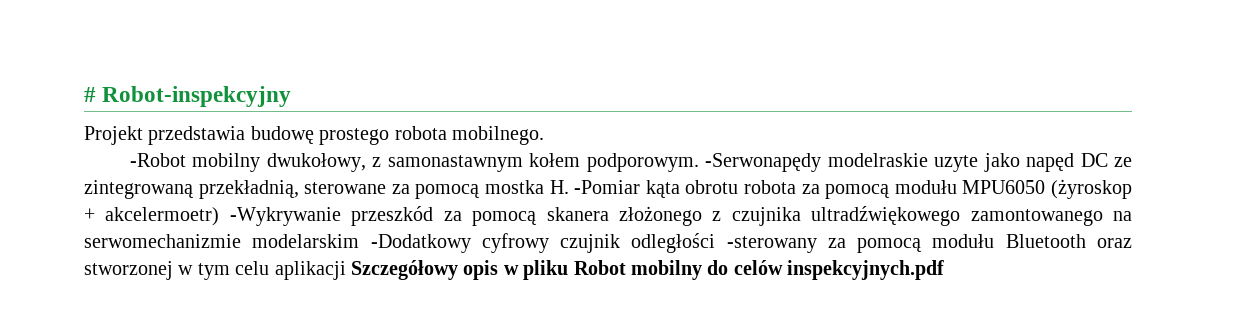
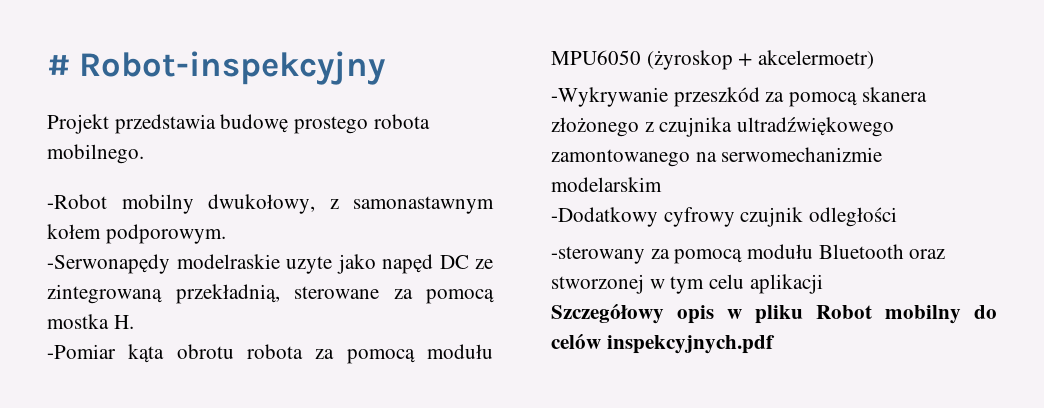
- -Robot mobilny dwukołowy, z samonastawnym kołem podporowym. -Serwonapędy modelraskie uzyte jako napęd DC ze zintegrowaną przekładnią, sterowane za pomocą mostka H. -Pomiar kąta obrotu robota za pomocą modułu MPU6050 (żyroskop + akcelermoetr) -Wykrywanie przeszkód za pomocą skanera złożonego z czujnika ultradźwiękowego zamontowanego na serwomechanizmie modelarskim -Dodatkowy cyfrowy czujnik odległości -sterowany za pomocą modułu Bluetooth oraz stworzonej w tym celu aplikacji Szczegółowy opis w pliku Robot mobilny do celów inspekcyjnych.pdf
+ -Robot mobilny dwukołowy, z samonastawnym kołem podporowym.
+ -Serwonapędy modelraskie uzyte jako napęd DC ze zintegrowaną przekładnią, sterowane za pomocą mostka H.
+ -Pomiar kąta obrotu robota za pomocą modułu MPU6050 (żyroskop + akcelermoetr)
+ -Wykrywanie przeszkód za pomocą skanera złożonego z czujnika ultradźwiękowego zamontowanego na serwomechanizmie modelarskim
+ -Dodatkowy cyfrowy czujnik odległości
+ -sterowany za pomocą modułu Bluetooth oraz stworzonej w tym celu aplikacji
+ Szczegółowy opis w pliku Robot mobilny do celów inspekcyjnych.pdf

